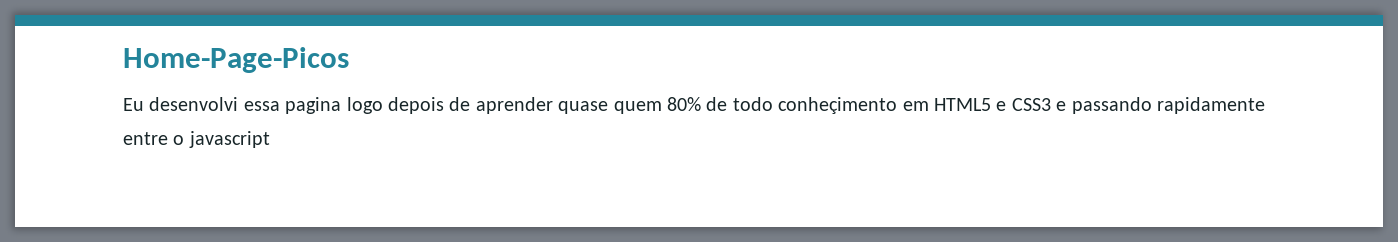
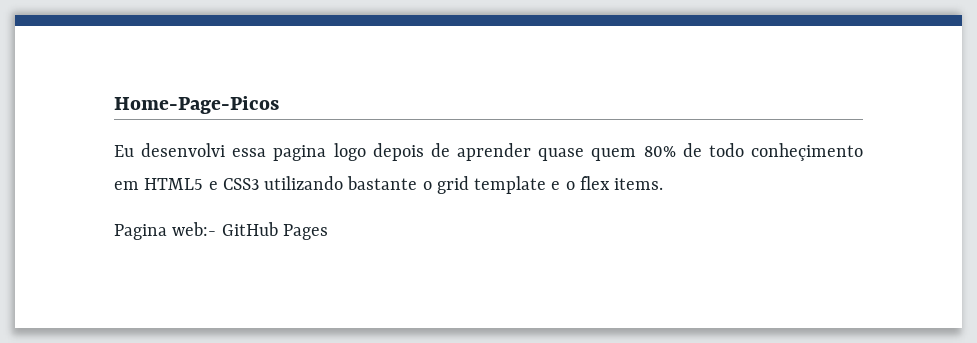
- Eu desenvolvi essa pagina logo depois de aprender quase quem 80% de todo conheçimento em HTML5 e CSS3 e passando rapidamente entre o javascript
+ Eu desenvolvi essa pagina logo depois de aprender quase quem 80% de todo conheçimento em HTML5 e CSS3 utilizando bastante o grid template e o flex items.
+ Pagina web:- GitHub Pages

